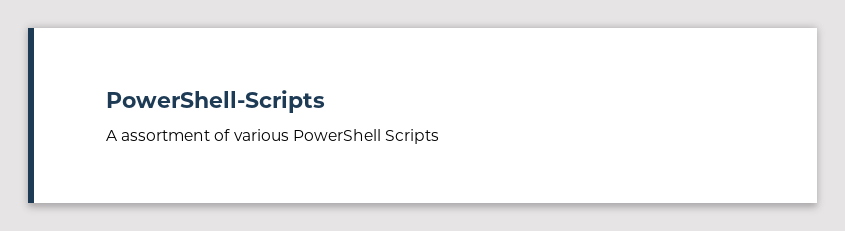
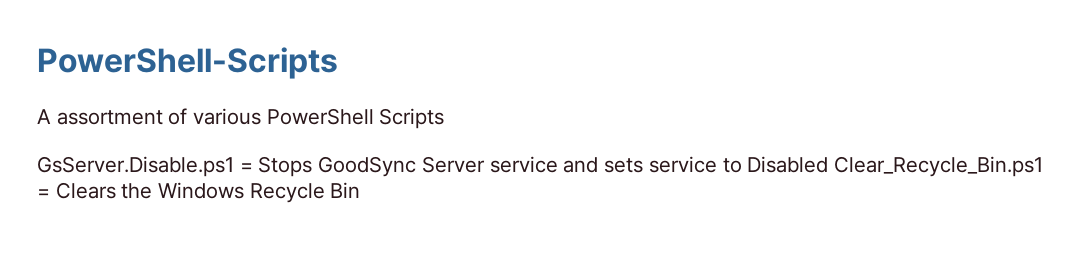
+ GsServer.Disable.ps1 = Stops GoodSync Server service and sets service to Disabled Clear_Recycle_Bin.ps1 = Clears the Windows Recycle Bin

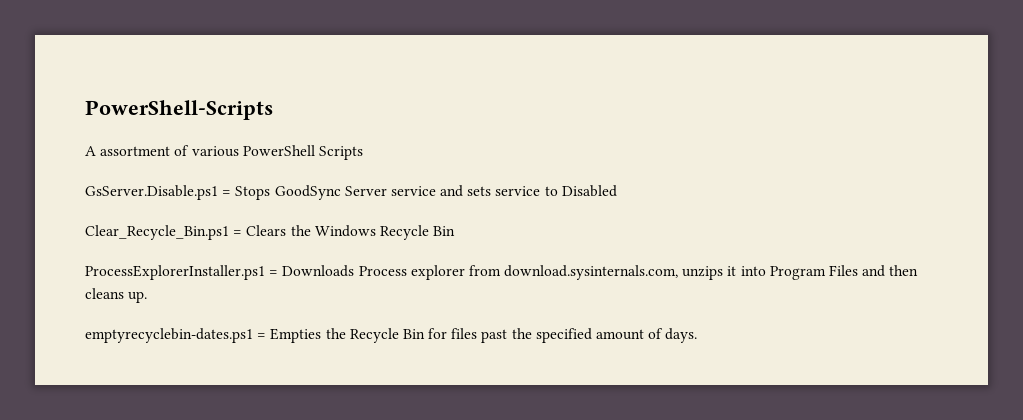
- GsServer.Disable.ps1 = Stops GoodSync Server service and sets service to Disabled Clear_Recycle_Bin.ps1 = Clears the Windows Recycle Bin
+ GsServer.Disable.ps1 = Stops GoodSync Server service and sets service to Disabled
+ Clear_Recycle_Bin.ps1 = Clears the Windows Recycle Bin
+ ProcessExplorerInstaller.ps1 = Downloads Process explorer from download.sysinternals.com, unzips it into Program Files and then cleans up.
+ emptyrecyclebin-dates.ps1 = Empties the Recycle Bin for files past the specified amount of days.

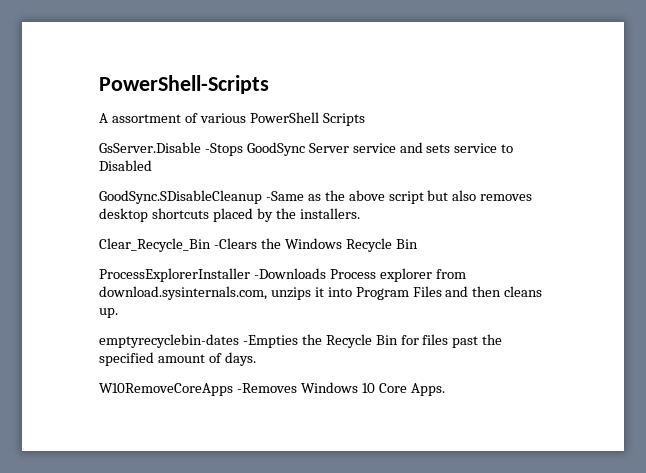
- GsServer.Disable.ps1 = Stops GoodSync Server service and sets service to Disabled
+ GsServer.Disable -Stops GoodSync Server service and sets service to Disabled
- Clear_Recycle_Bin.ps1 = Clears the Windows Recycle Bin
+ GoodSync.SDisableCleanup -Same as the above script but also removes desktop shortcuts placed by the installers.
+ Clear_Recycle_Bin -Clears the Windows Recycle Bin
- ProcessExplorerInstaller.ps1 = Downloads Process explorer from download.sysinternals.com, unzips it into Program Files and then cleans up.
+ ProcessExplorerInstaller -Downloads Process explorer from download.sysinternals.com, unzips it into Program Files and then cleans up.
- emptyrecyclebin-dates.ps1 = Empties the Recycle Bin for files past the specified amount of days.
+ emptyrecyclebin-dates -Empties the Recycle Bin for files past the specified amount of days.
+ W10RemoveCoreApps -Removes Windows 10 Core Apps.

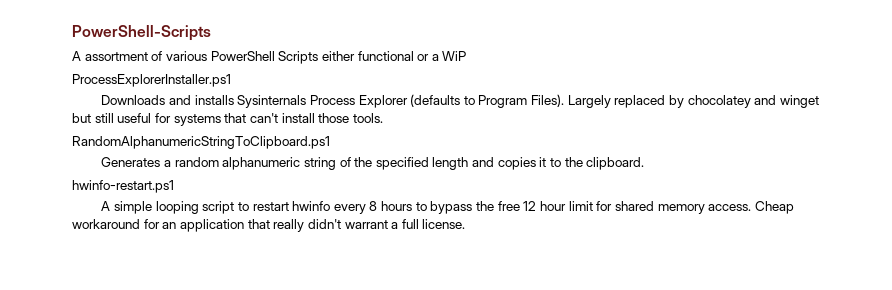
- A assortment of various PowerShell Scripts
- GsServer.Disable -Stops GoodSync Server service and sets service to Disabled
- GoodSync.SDisableCleanup -Same as the above script but also removes desktop shortcuts placed by the installers.
- Clear_Recycle_Bin -Clears the Windows Recycle Bin
- ProcessExplorerInstaller -Downloads Process explorer from download.sysinternals.com, unzips it into Program Files and then cleans up.
- emptyrecyclebin-dates -Empties the Recycle Bin for files past the specified amount of days.
- W10RemoveCoreApps -Removes Windows 10 Core Apps.
+ A assortment of various PowerShell Scripts either functional or a WiP
+ ProcessExplorerInstaller.ps1
+ Downloads and installs Sysinternals Process Explorer (defaults to Program Files). Largely replaced by chocolatey and winget but still useful for systems that can't install those tools.
+ RandomAlphanumericStringToClipboard.ps1
+ Generates a random alphanumeric string of the specified length and copies it to the clipboard.
+ hwinfo-restart.ps1
+ A simple looping script to restart hwinfo every 8 hours to bypass the free 12 hour limit for shared memory access. Cheap workaround for an application that really didn't warrant a full license.

